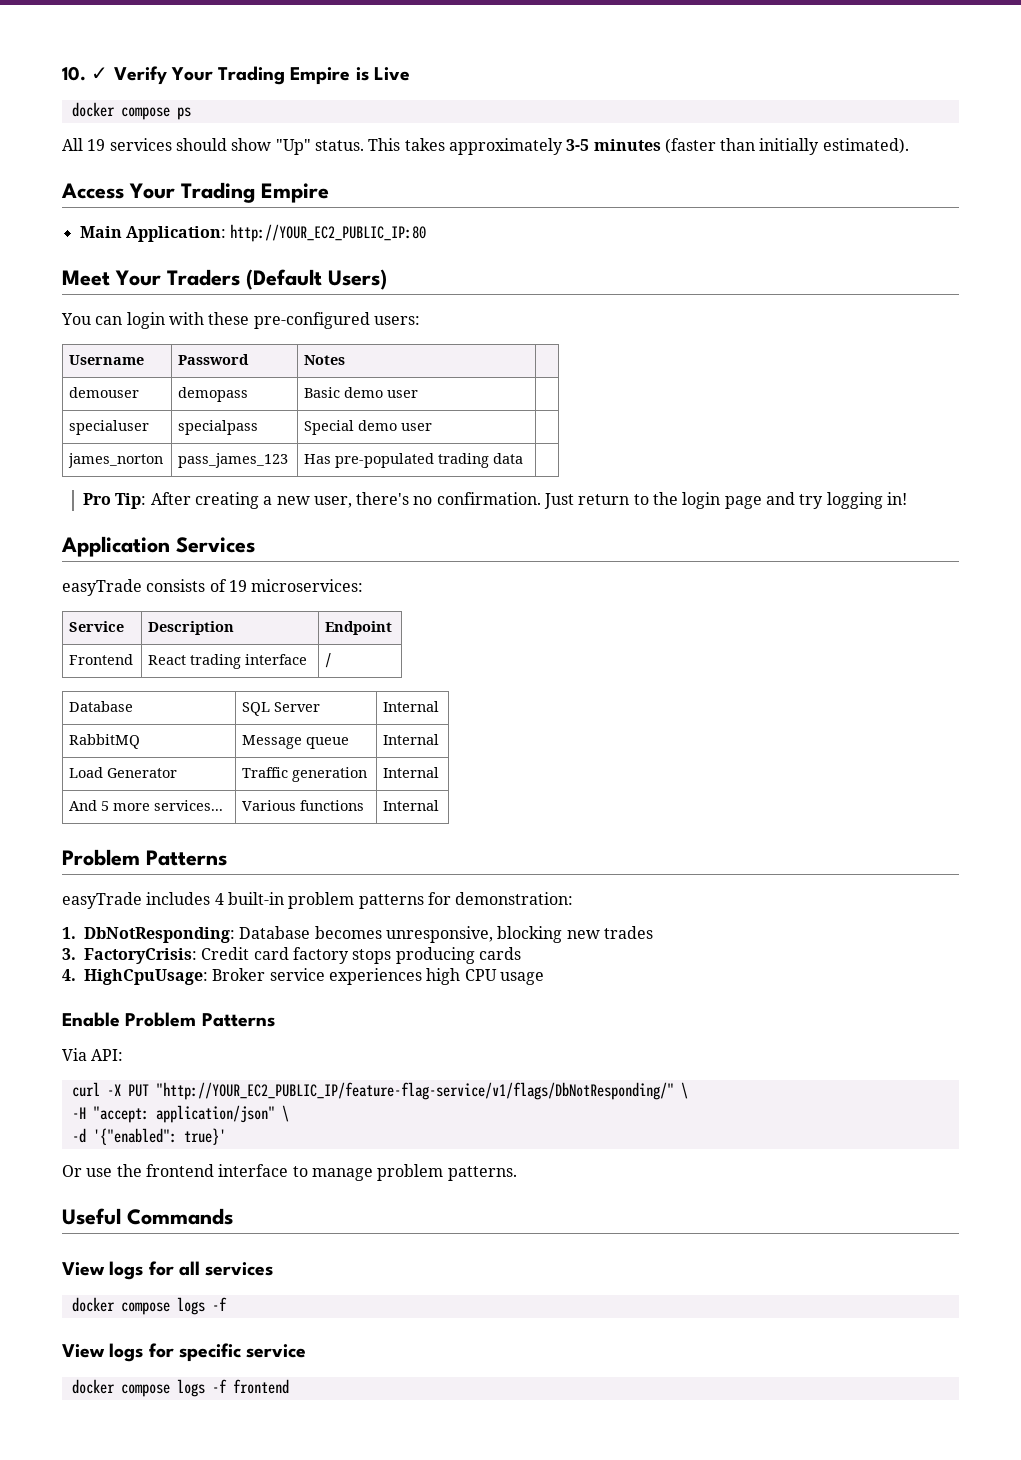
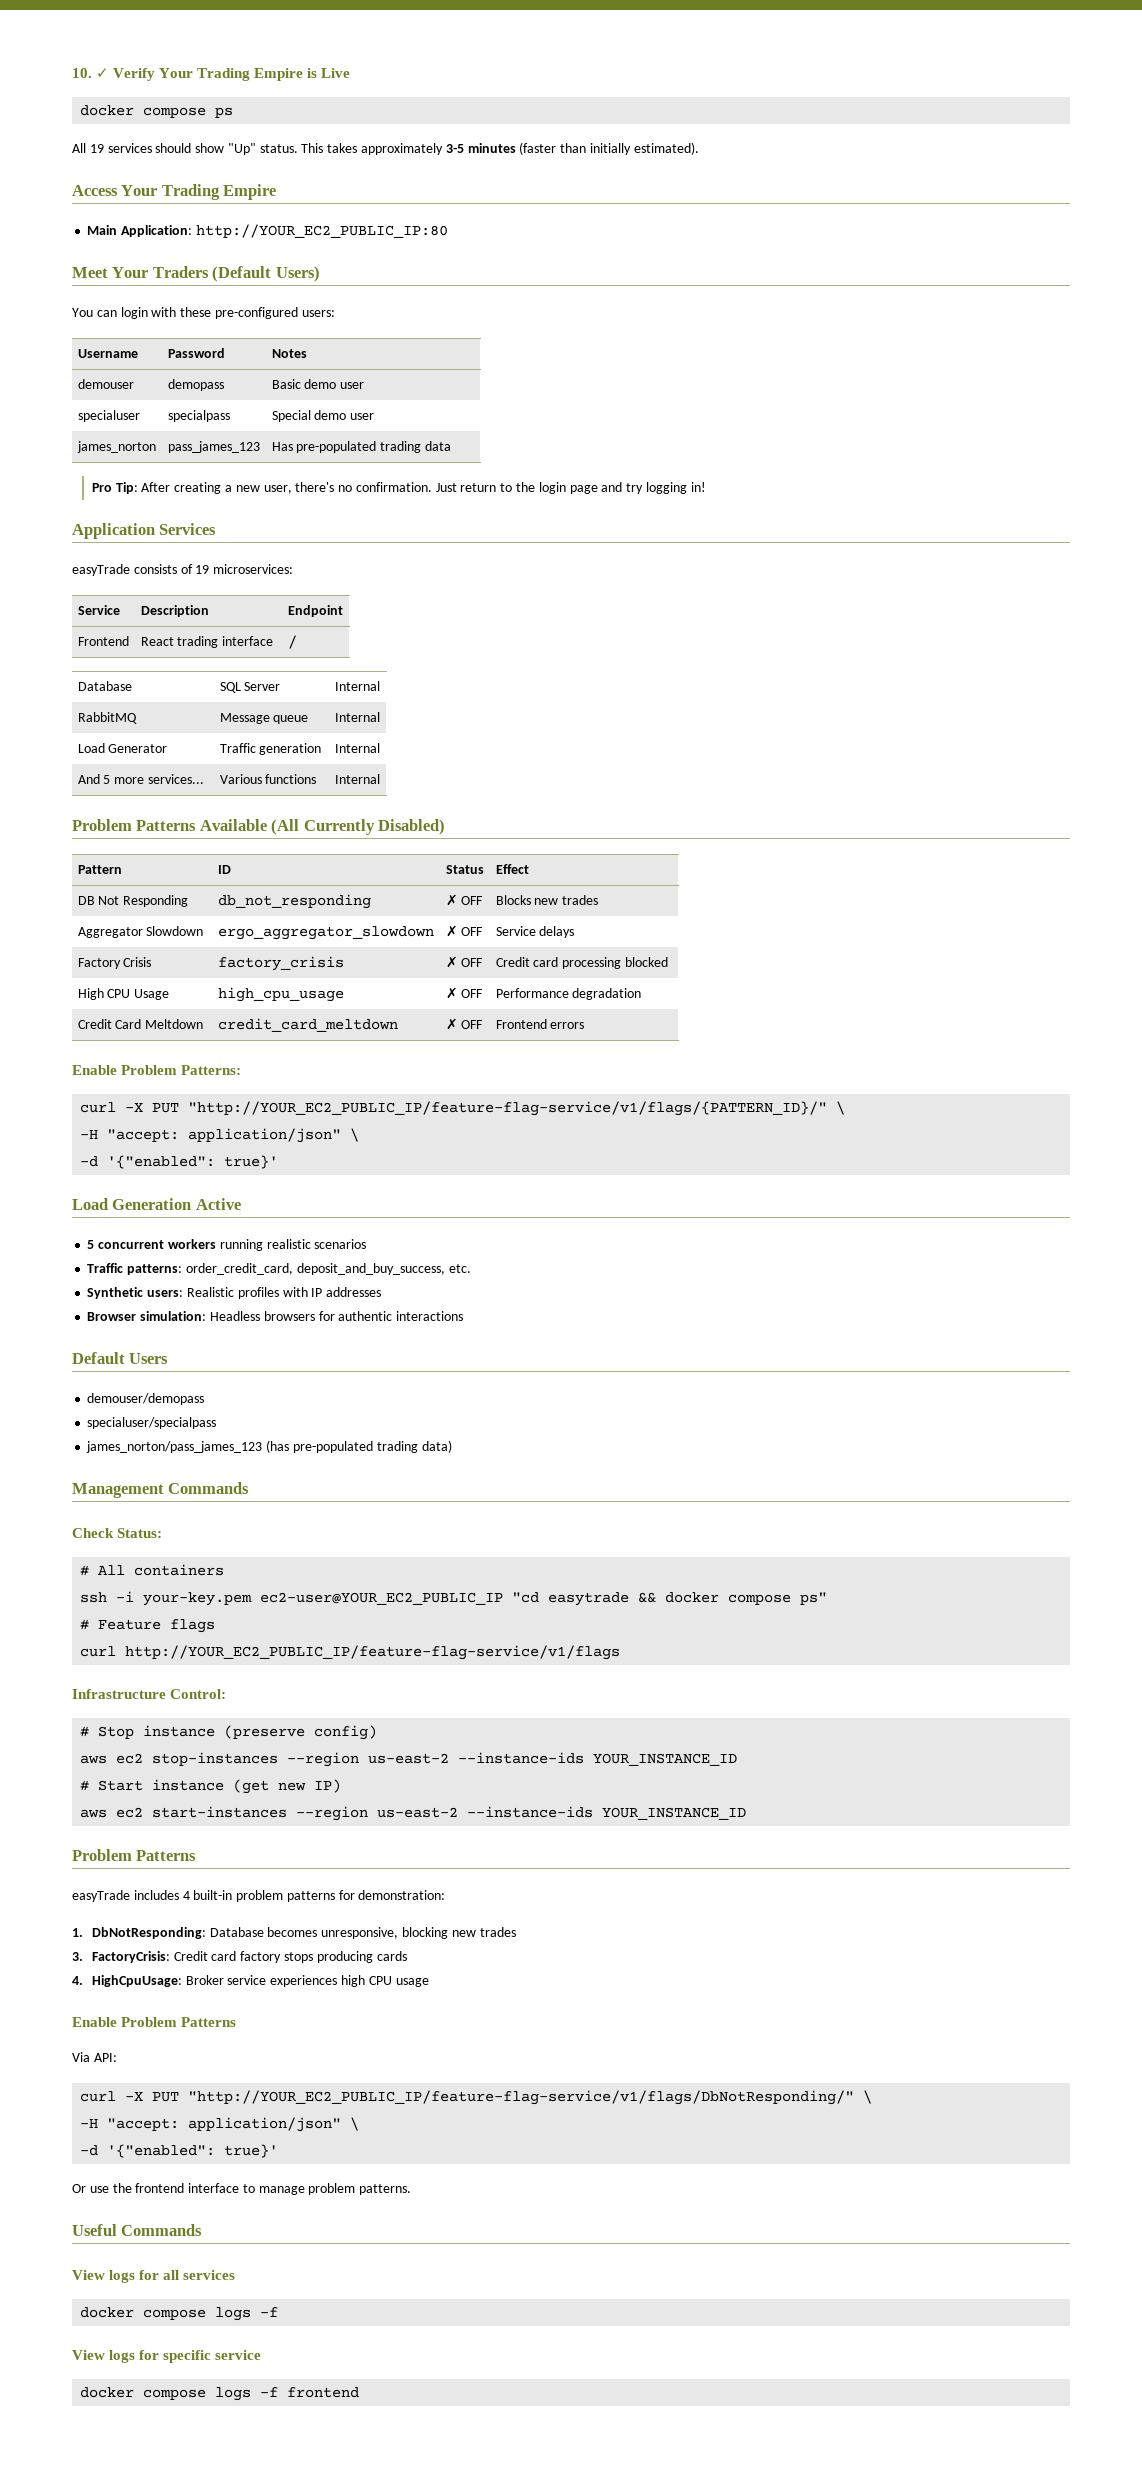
+ Problem Patterns Available (All Currently Disabled)
+ Pattern | ID | Status | Effect
+ DB Not Responding | db_not_responding | ✗ OFF | Blocks new trades
+ Aggregator Slowdown | ergo_aggregator_slowdown | ✗ OFF | Service delays
+ Factory Crisis | factory_crisis | ✗ OFF | Credit card processing blocked
+ High CPU Usage | high_cpu_usage | ✗ OFF | Performance degradation
+ Credit Card Meltdown | credit_card_meltdown | ✗ OFF | Frontend errors
+ Enable Problem Patterns:
+ curl -X PUT "http://YOUR_EC2_PUBLIC_IP/feature-flag-service/v1/flags/{PATTERN_ID}/" \
+ -H "accept: application/json" \
+ -d '{"enabled": true}'
+ Load Generation Active
+ 5 concurrent workers running realistic scenarios
+ Traffic patterns: order_credit_card, deposit_and_buy_success, etc.
+ Synthetic users: Realistic profiles with IP addresses
+ Browser simulation: Headless browsers for authentic interactions
+ Default Users
+ demouser/demopass
+ specialuser/specialpass
+ james_norton/pass_james_123 (has pre-populated trading data)
+ Management Commands
+ Check Status:
+ # All containers
+ ssh -i your-key.pem ec2-user@YOUR_EC2_PUBLIC_IP "cd easytrade && docker compose ps"
+ # Feature flags
+ curl http://YOUR_EC2_PUBLIC_IP/feature-flag-service/v1/flags
+ Infrastructure Control:
+ # Stop instance (preserve config)
+ aws ec2 stop-instances --region us-east-2 --instance-ids YOUR_INSTANCE_ID
+ # Start instance (get new IP)
+ aws ec2 start-instances --region us-east-2 --instance-ids YOUR_INSTANCE_ID

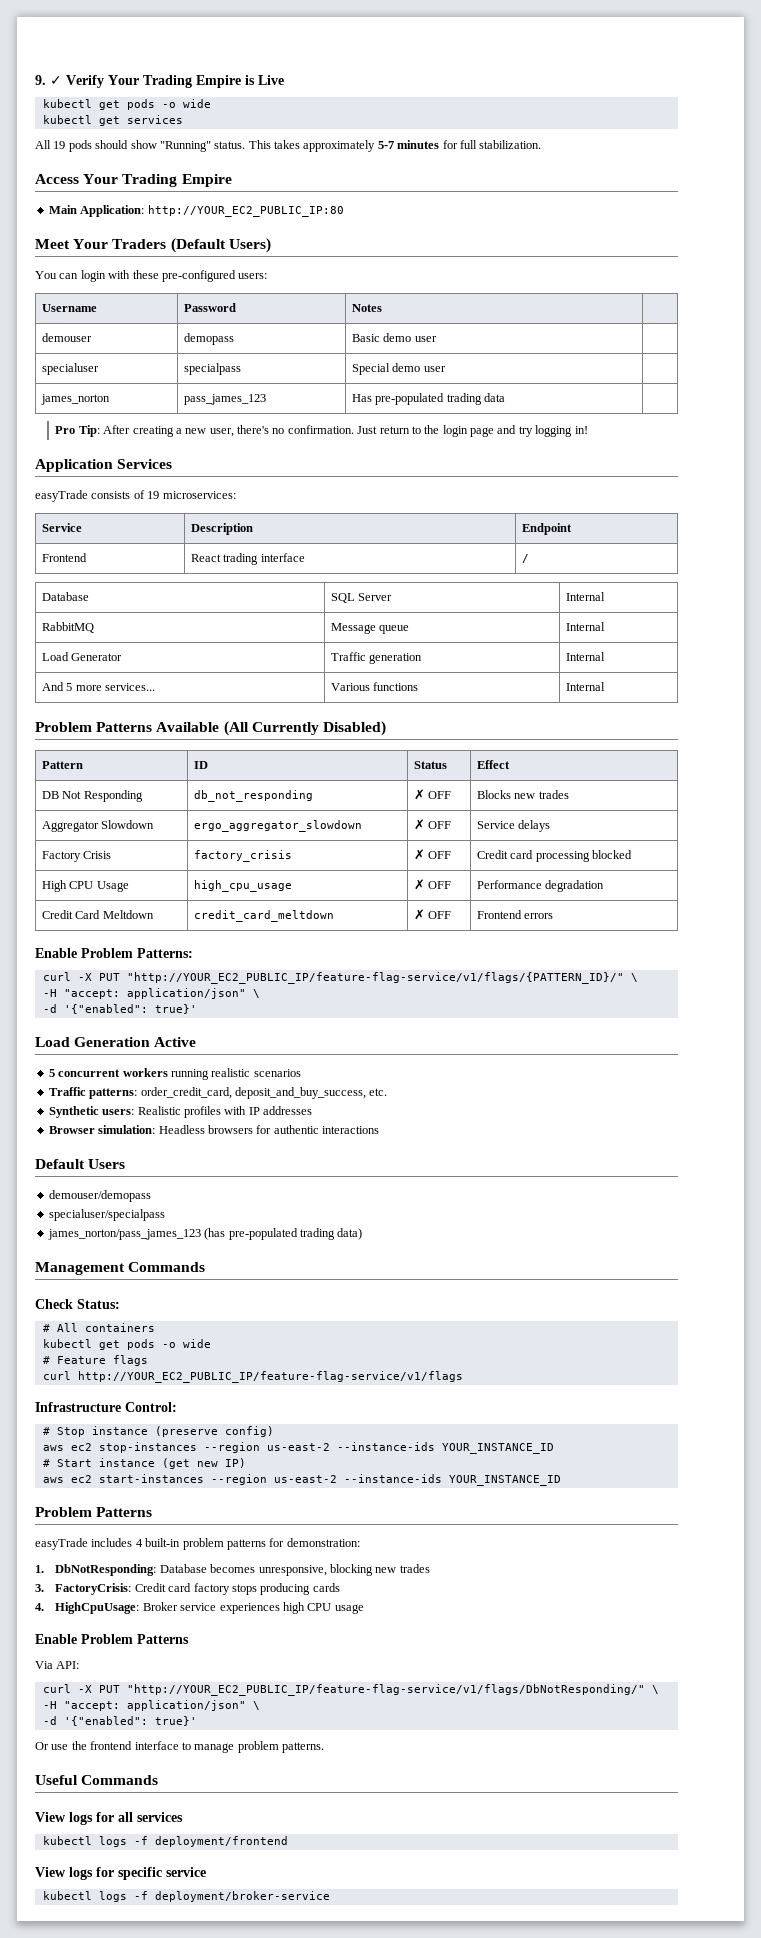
- 10. ✓ Verify Your Trading Empire is Live
- docker compose ps
+ 9. ✓ Verify Your Trading Empire is Live
+ kubectl get pods -o wide
+ kubectl get services
- All 19 services should show "Up" status.
+ All 19 pods should show "Running" status.
- This takes approximately 3-5 minutes (faster than initially estimated).
+ This takes approximately 5-7 minutes for full stabilization.
  # All containers
- ssh -i your-key.pem ec2-user@YOUR_EC2_PUBLIC_IP "cd easytrade && docker compose ps"
+ kubectl get pods -o wide
  View logs for all services
- docker compose logs -f
+ kubectl logs -f deployment/frontend
- docker compose logs -f frontend
+ kubectl logs -f deployment/broker-service

